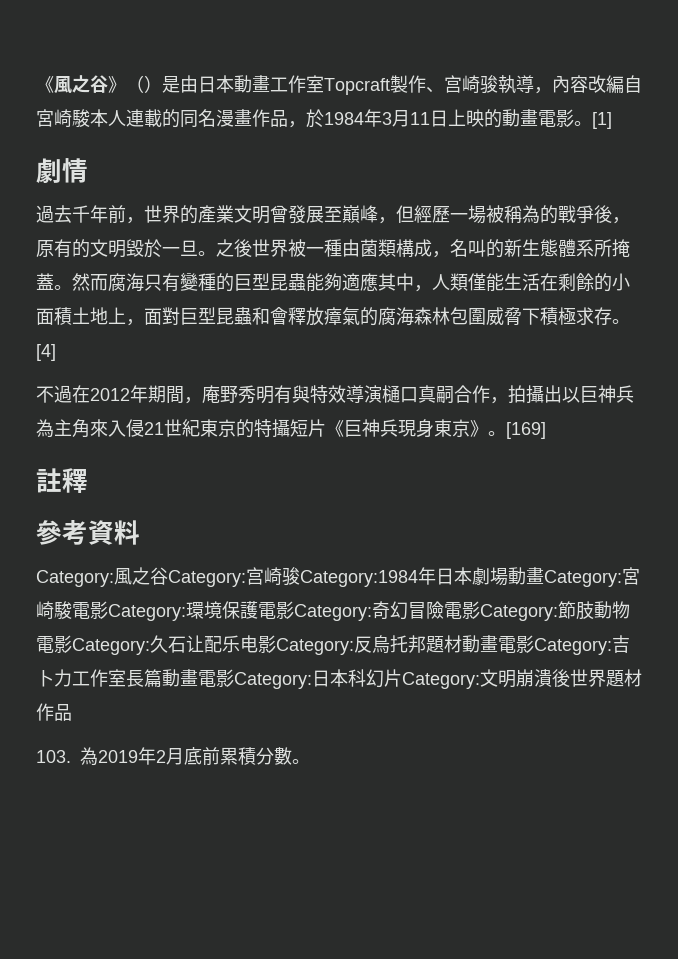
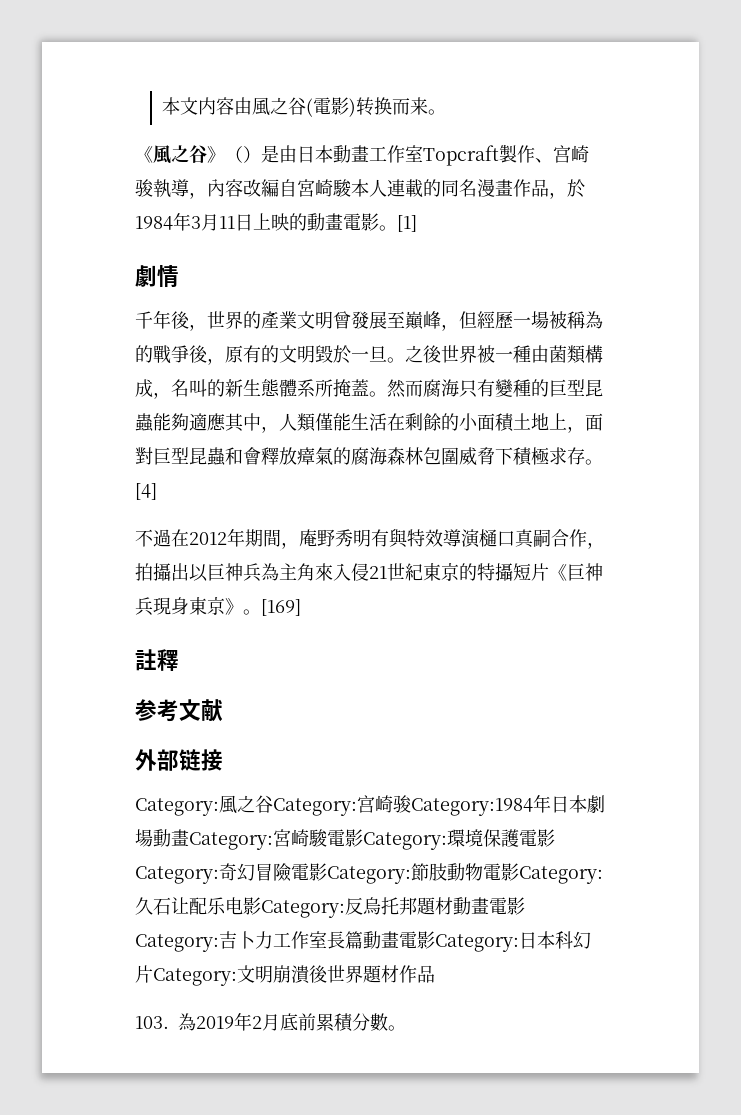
+ 本文内容由風之谷(電影)转换而来。
- 過去千年前，世界的產業文明曾發展至巔峰，但經歷一場被稱為的戰爭後，原有的文明毀於一旦。
+ 千年後，世界的產業文明曾發展至巔峰，但經歷一場被稱為的戰爭後，原有的文明毀於一旦。
- 參考資料
+ 参考文献
+ 外部链接

